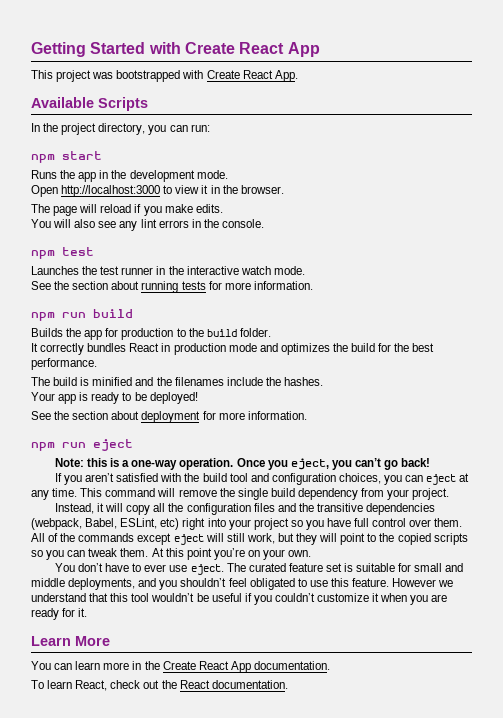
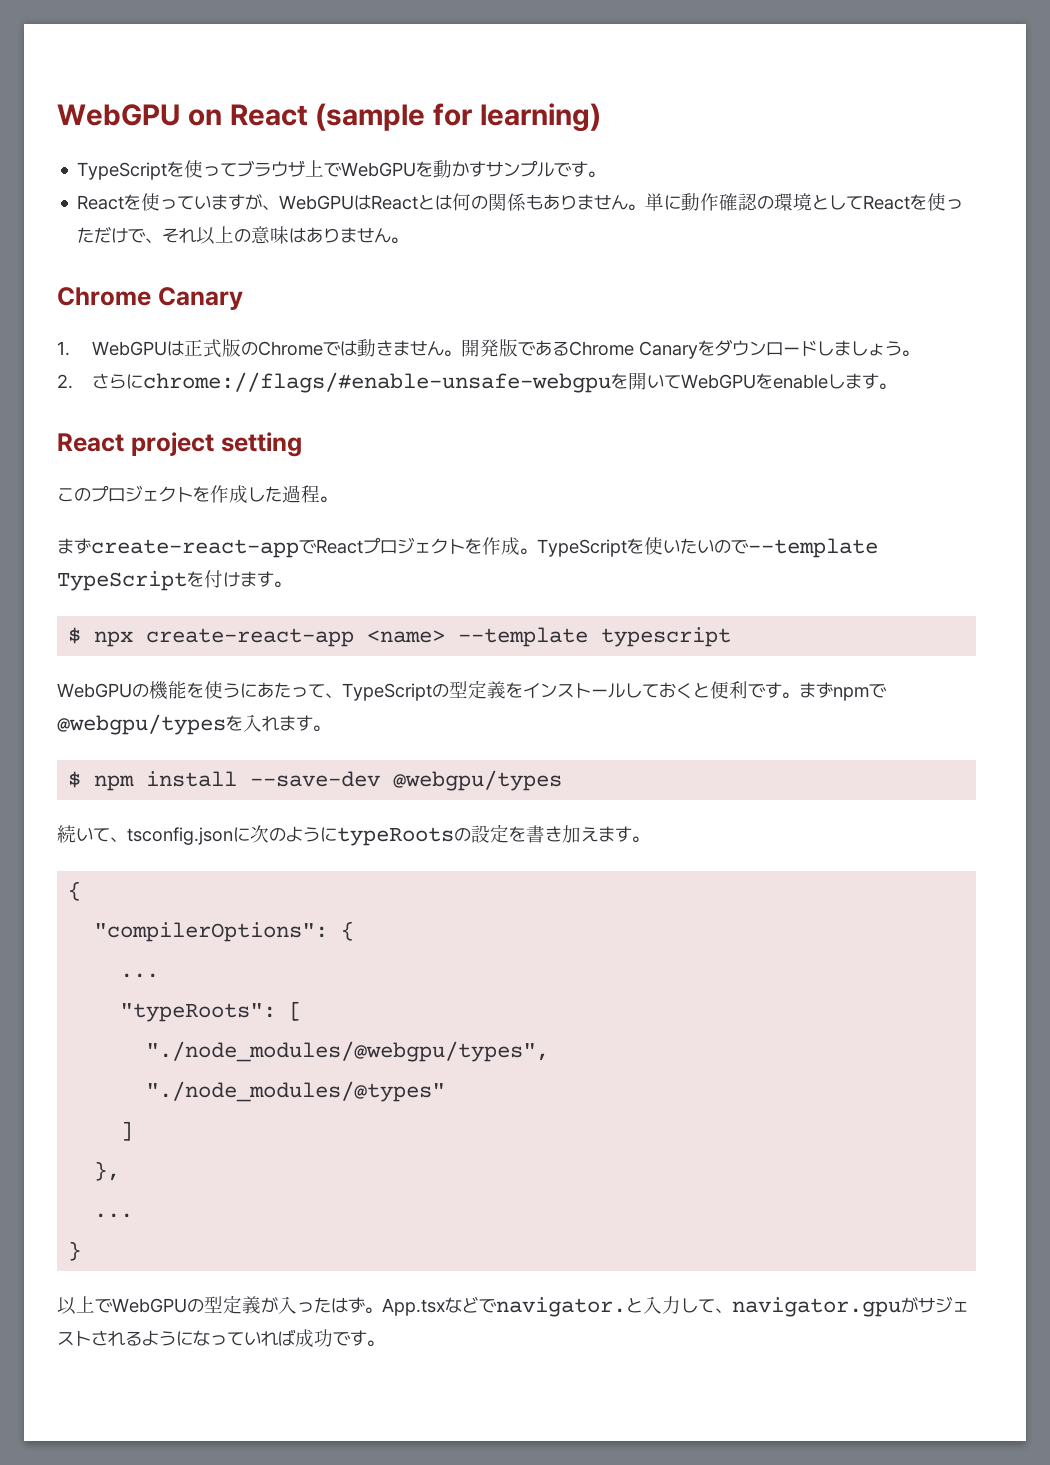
- Getting Started with Create React App
- This project was bootstrapped with Create React App.
- Available Scripts
- In the project directory, you can run:
- npm start
- Runs the app in the development mode.
- Open http://localhost:3000 to view it in the browser.
- The page will reload if you make edits.
- You will also see any lint errors in the console.
- npm test
- Launches the test runner in the interactive watch mode.
- See the section about running tests for more information.
- npm run build
- Builds the app for production to the build folder.
- It correctly bundles React in production mode and optimizes the build for the best performance.
- The build is minified and the filenames include the hashes.
- Your app is ready to be deployed!
- See the section about deployment for more information.
- npm run eject
- Note: this is a one-way operation. Once you eject, you can’t go back!
- If you aren’t satisfied with the build tool and configuration choices, you can eject at any time. This command will remove the single build dependency from your project.
- Instead, it will copy all the configuration files and the transitive dependencies (webpack, Babel, ESLint, etc) right into your project so you have full control over them. All of the commands except eject will still work, but they will point to the copied scripts so you can tweak them. At this point you’re on your own.
- You don’t have to ever use eject. The curated feature set is suitable for small and middle deployments, and you shouldn’t feel obligated to use this feature. However we understand that this tool wouldn’t be useful if you couldn’t customize it when you are ready for it.
- Learn More
- You can learn more in the Create React App documentation.
- To learn React, check out the React documentation.
+ WebGPU on React (sample for learning)
+ TypeScriptを使ってブラウザ上でWebGPUを動かすサンプルです。
+ Reactを使っていますが、WebGPUはReactとは何の関係もありません。単に動作確認の環境としてReactを使っただけで、それ以上の意味はありません。
+ Chrome Canary
+ 1. WebGPUは正式版のChromeでは動きません。開発版であるChrome Canaryをダウンロードしましょう。
+ 2.さらにchrome://flags/#enable-unsafe-webgpuを開いてWebGPUをenableします。
+ React project setting
+ このプロジェクトを作成した過程。
+ まずcreate-react-appでReactプロジェクトを作成。TypeScriptを使いたいので--template TypeScriptを付けます。
+ $ npx create-react-app <name> --template typescript
+ WebGPUの機能を使うにあたって、TypeScriptの型定義をインストールしておくと便利です。まずnpmで@webgpu/typesを入れます。
+ $ npm install --save-dev @webgpu/types
+ 続いて、tsconfig.jsonに次のようにtypeRootsの設定を書き加えます。
+ {
+ "compilerOptions": {
+ ...
+ "typeRoots": [
+ "./node_modules/@webgpu/types",
+ "./node_modules/@types"
+ ]
+ },
+ ...
+ }
+ 以上でWebGPUの型定義が入ったはず。App.tsxなどでnavigator.と入力して、navigator.gpuがサジェストされるようになっていれば成功です。

